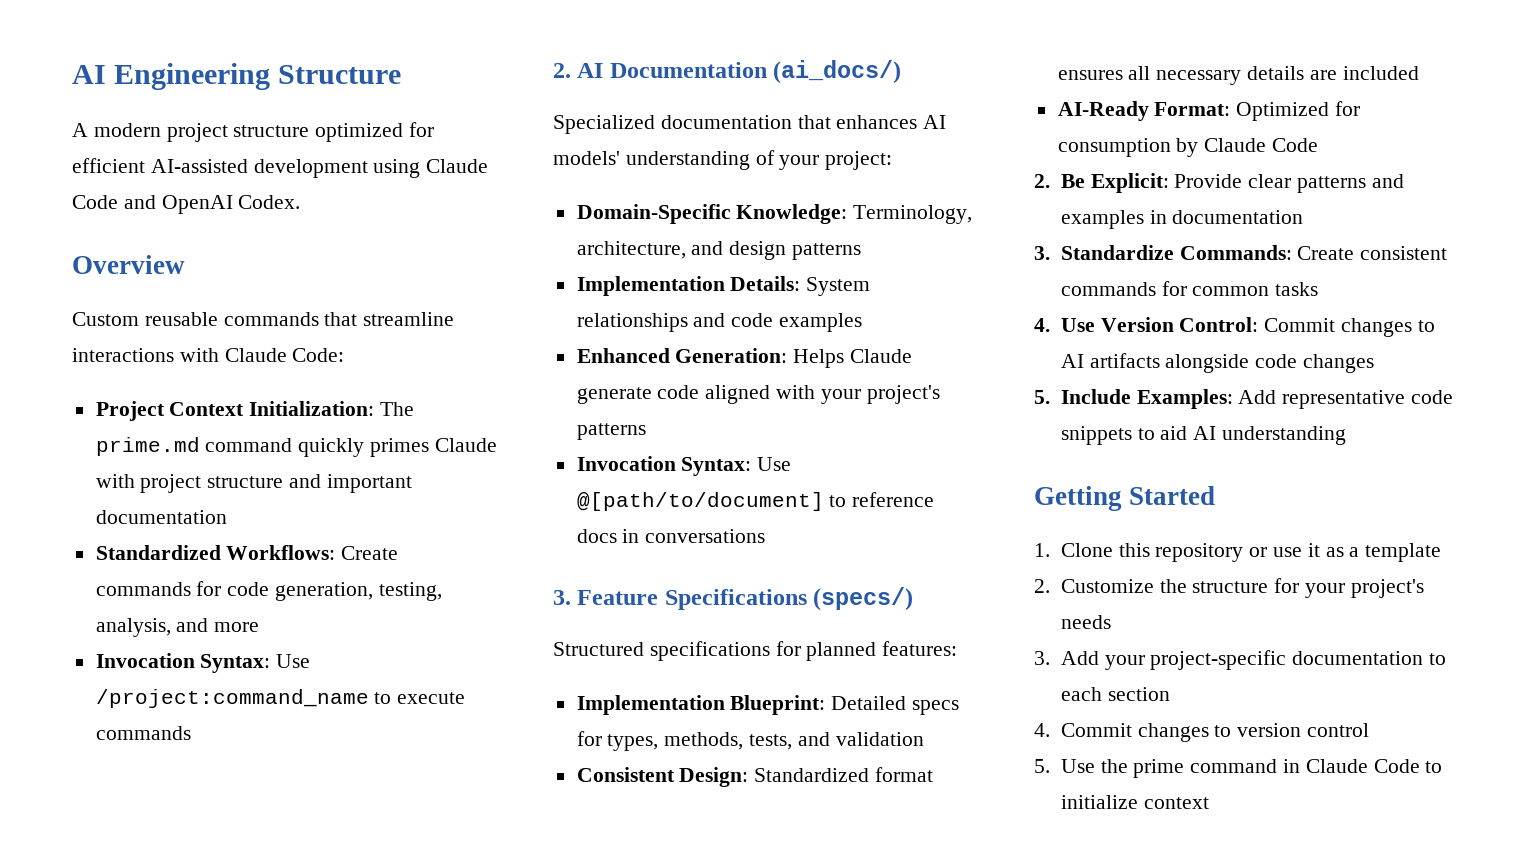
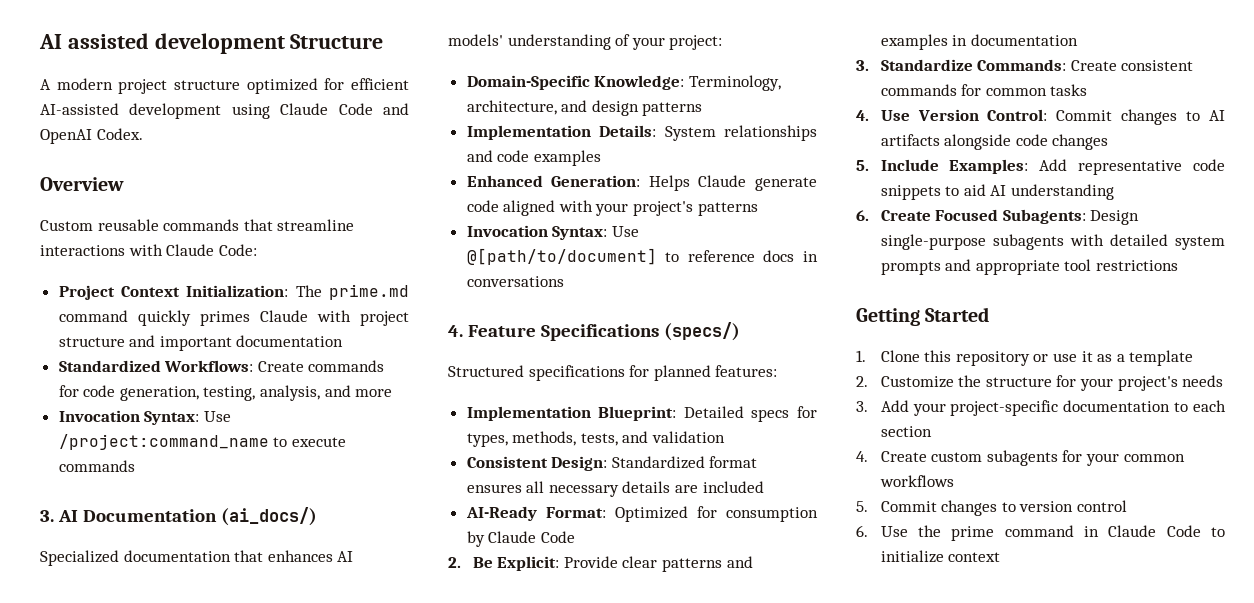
- AI Engineering Structure
+ AI assisted development Structure
- 2. AI Documentation (ai_docs/)
+ 3. AI Documentation (ai_docs/)
- 3. Feature Specifications (specs/)
+ 4. Feature Specifications (specs/)
+ 6. Create Focused Subagents: Design single-purpose subagents with detailed system prompts and appropriate tool restrictions
- 4. Commit changes to version control
+ 4. Create custom subagents for your common workflows
+ 5. Commit changes to version control
- 5. Use the prime command in Claude Code to initialize context
+ 6. Use the prime command in Claude Code to initialize context

